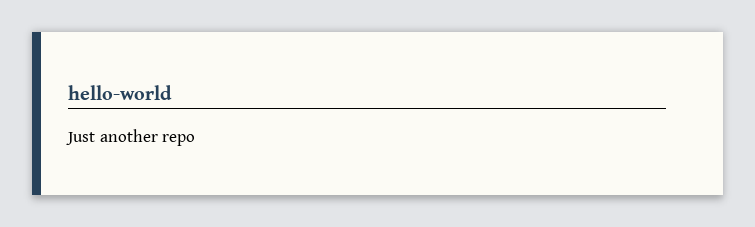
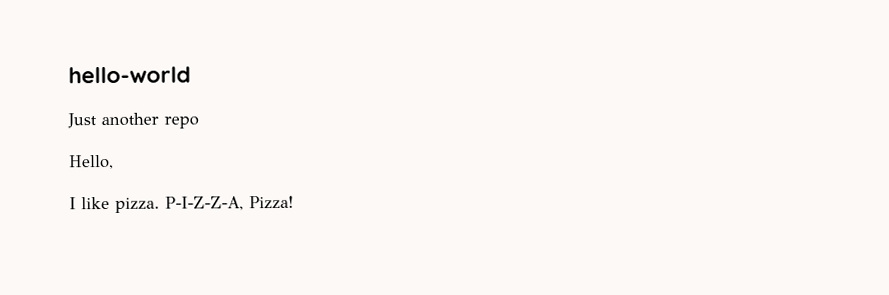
+ Hello,
+ I like pizza. P-I-Z-Z-A, Pizza!

